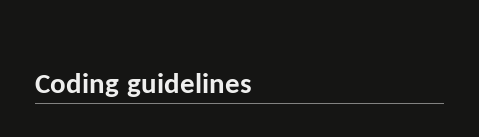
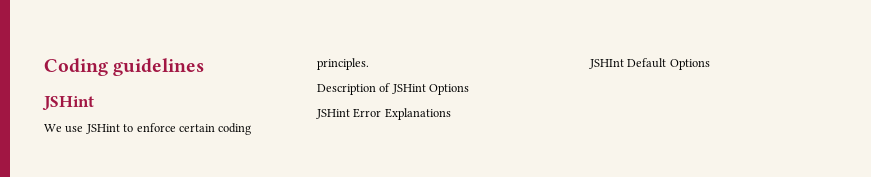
  Coding guidelines
+ JSHint
+ We use JSHint to enforce certain coding principles.
+ Description of JSHint Options
+ JSHint Error Explanations
+ JSHInt Default Options

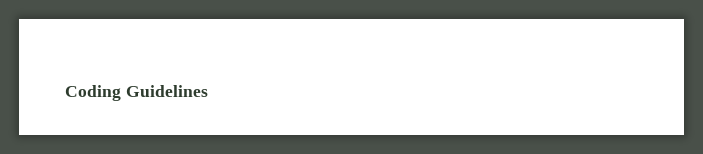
- Coding guidelines
- JSHint
- We use JSHint to enforce certain coding principles.
- Description of JSHint Options
- JSHint Error Explanations
- JSHInt Default Options
+ Coding Guidelines

